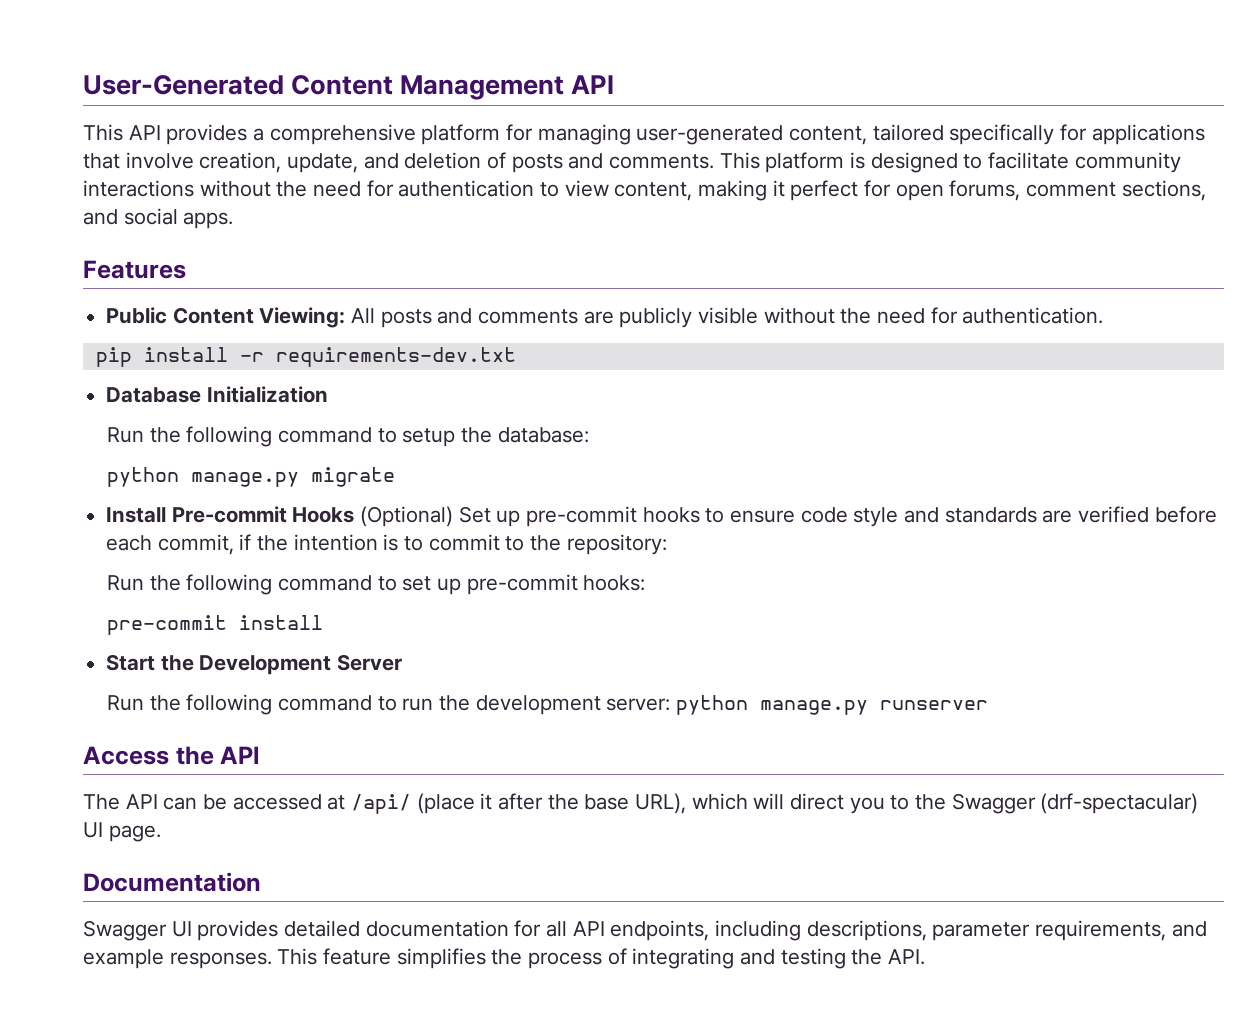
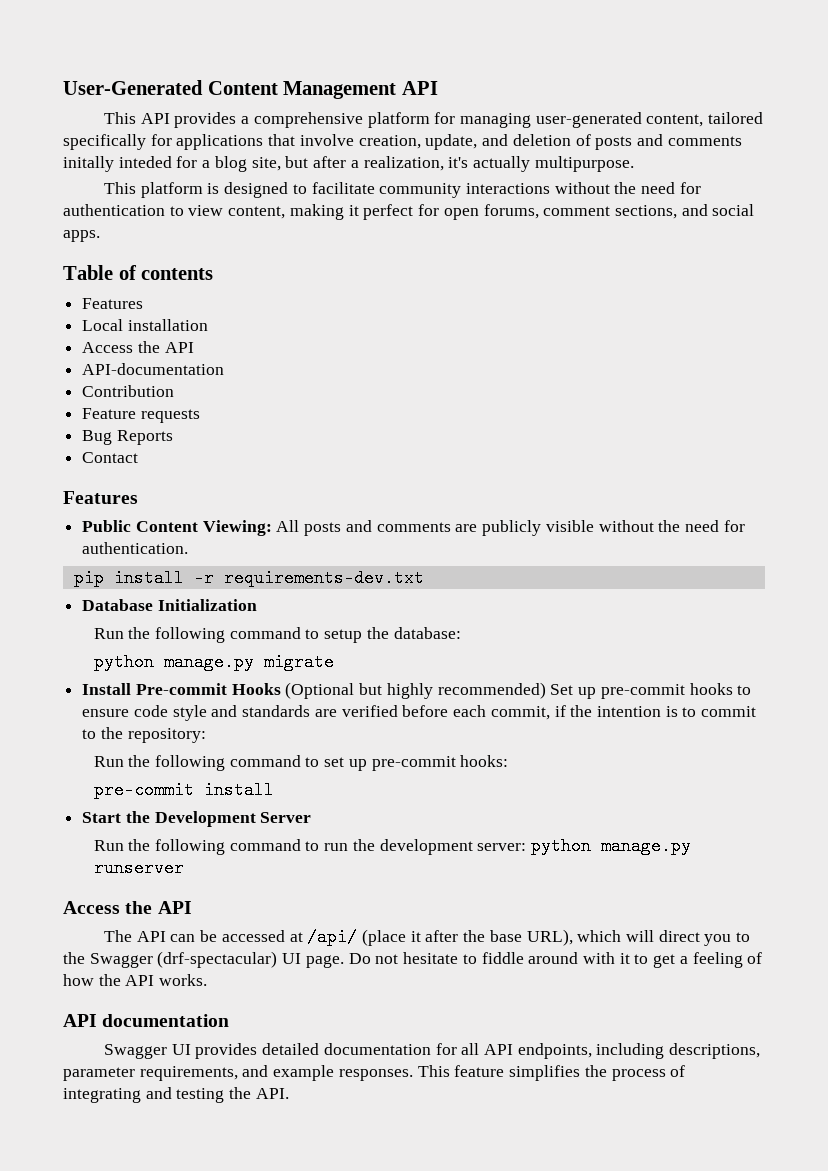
- This API provides a comprehensive platform for managing user-generated content, tailored specifically for applications that involve creation, update, and deletion of posts and comments. This platform is designed to facilitate community interactions without the need for authentication to view content, making it perfect for open forums, comment sections, and social apps.
+ This API provides a comprehensive platform for managing user-generated content, tailored specifically for applications that involve creation, update, and deletion of posts and comments initally inteded for a blog site, but after a realization, it's actually multipurpose.
+ This platform is designed to facilitate community interactions without the need for authentication to view content, making it perfect for open forums, comment sections, and social apps.
+ Table of contents
+ Features
+ Local installation
+ Access the API
+ API-documentation
+ Contribution
+ Feature requests
+ Bug Reports
+ Contact
- Install Pre-commit Hooks (Optional) Set up pre-commit hooks to ensure code style and standards are verified before each commit, if the intention is to commit to the repository:
+ Install Pre-commit Hooks (Optional but highly recommended) Set up pre-commit hooks to ensure code style and standards are verified before each commit, if the intention is to commit to the repository:
- The API can be accessed at /api/ (place it after the base URL), which will direct you to the Swagger (drf-spectacular) UI page.
- Documentation
+ The API can be accessed at /api/ (place it after the base URL), which will direct you to the Swagger (drf-spectacular) UI page. Do not hesitate to fiddle around with it to get a feeling of how the API works.
+ API documentation

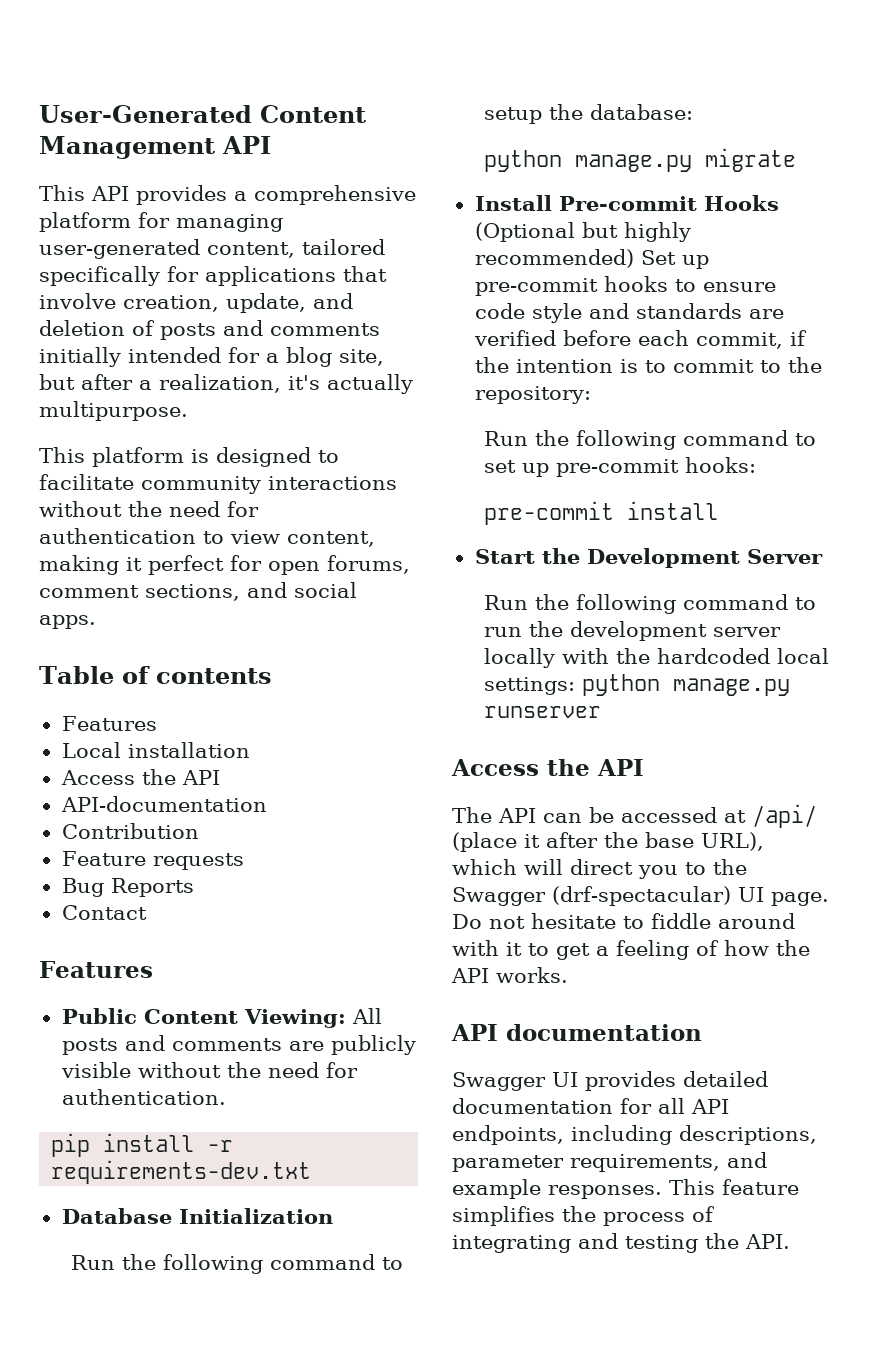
- This API provides a comprehensive platform for managing user-generated content, tailored specifically for applications that involve creation, update, and deletion of posts and comments initally inteded for a blog site, but after a realization, it's actually multipurpose.
+ This API provides a comprehensive platform for managing user-generated content, tailored specifically for applications that involve creation, update, and deletion of posts and comments initially intended for a blog site, but after a realization, it's actually multipurpose.
- Run the following command to run the development server: python manage.py runserver
+ Run the following command to run the development server locally with the hardcoded local settings: python manage.py runserver

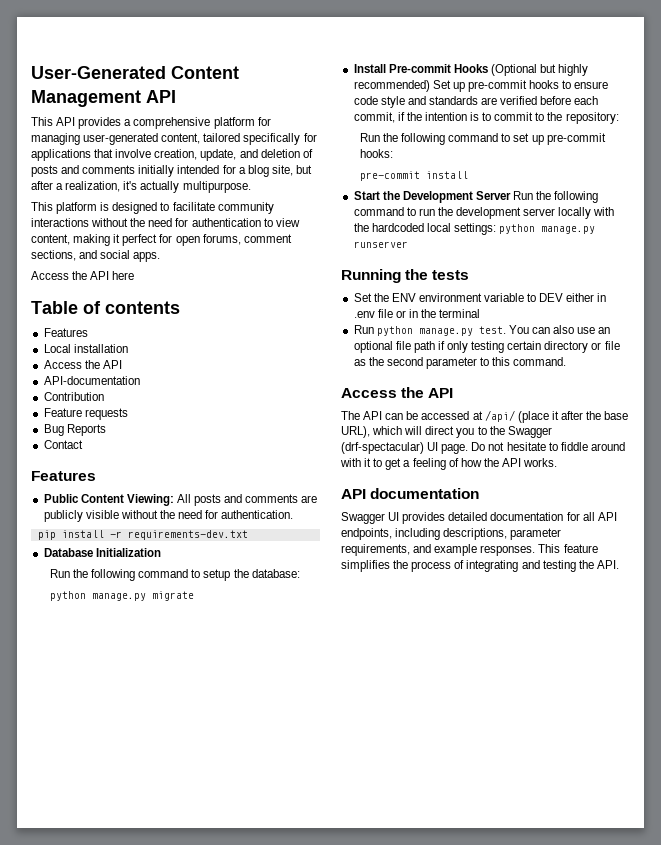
+ Access the API here
- Start the Development Server
- Run the following command to run the development server locally with the hardcoded local settings: python manage.py runserver
+ Start the Development Server Run the following command to run the development server locally with the hardcoded local settings: python manage.py runserver
+ Running the tests
+ Set the ENV environment variable to DEV either in .env file or in the terminal
+ Run python manage.py test. You can also use an optional file path if only testing certain directory or file as the second parameter to this command.

